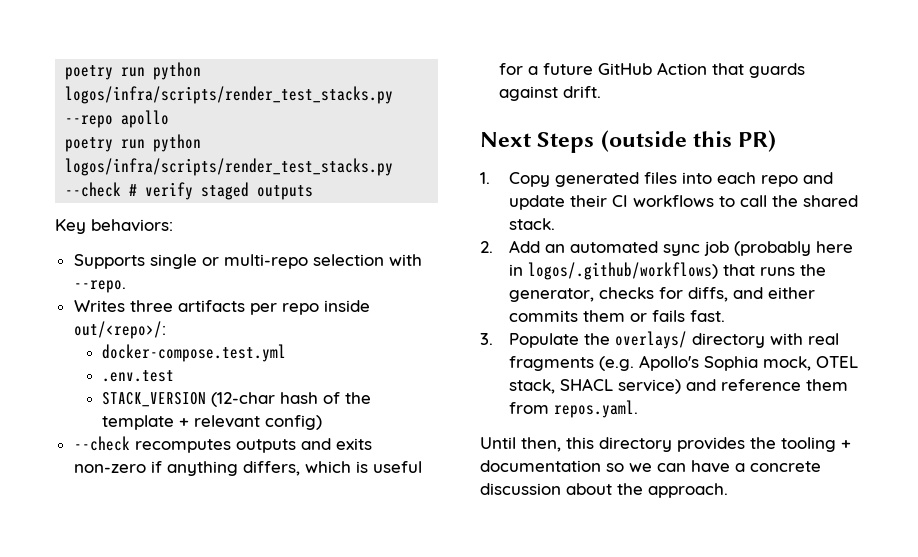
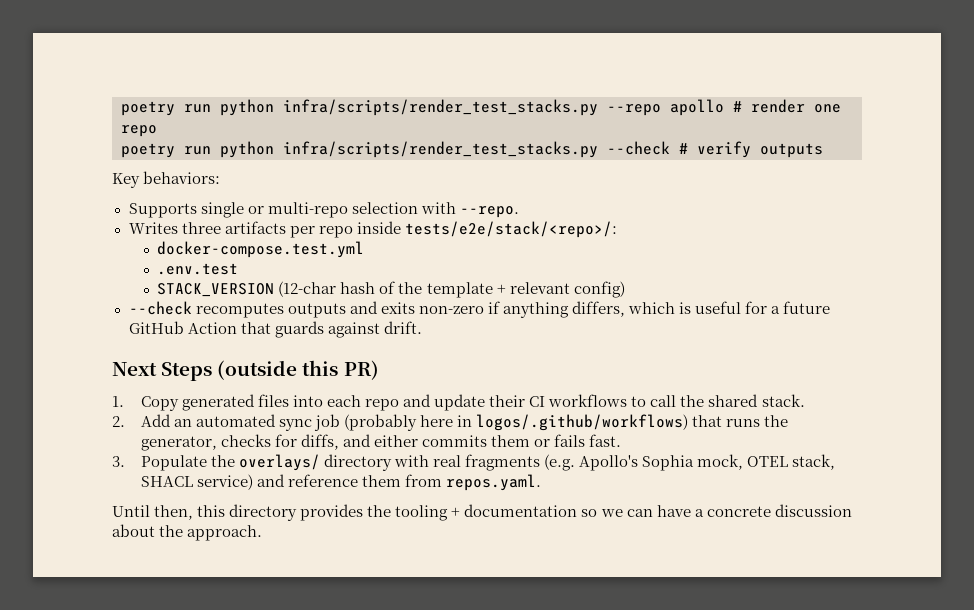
- poetry run python logos/infra/scripts/render_test_stacks.py --repo apollo
- poetry run python logos/infra/scripts/render_test_stacks.py --check # verify staged outputs
+ poetry run python infra/scripts/render_test_stacks.py --repo apollo # render one repo
+ poetry run python infra/scripts/render_test_stacks.py --check # verify outputs
- Writes three artifacts per repo inside out/<repo>/:
+ Writes three artifacts per repo inside tests/e2e/stack/<repo>/:

